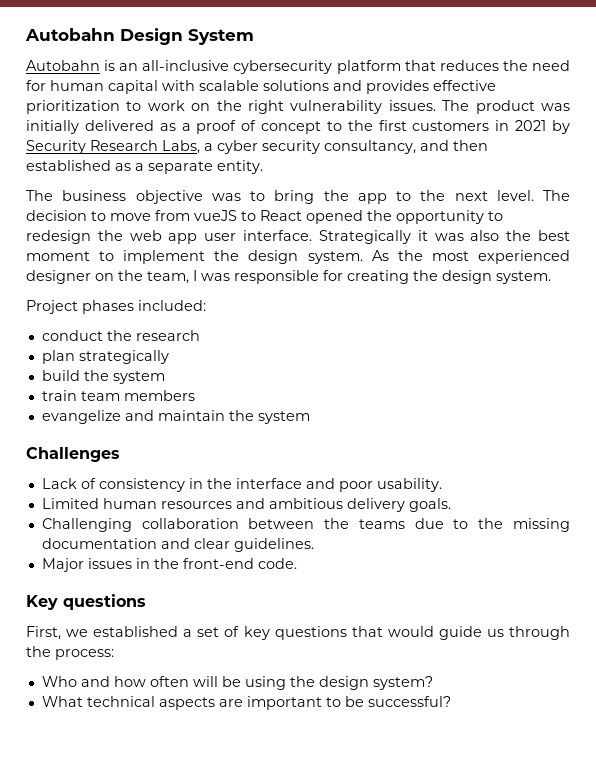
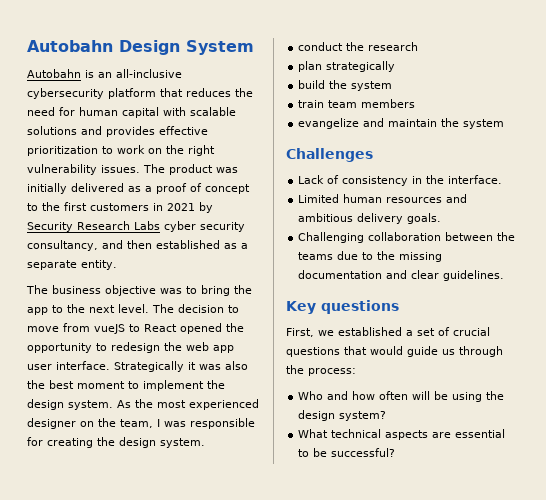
- The product was initially delivered as a proof of concept to the first customers in 2021 by Security Research Labs, a cyber security consultancy, and then established as a separate entity.
+ The product was initially delivered as a proof of concept to the first customers in 2021 by Security Research Labs cyber security consultancy, and then established as a separate entity.
- Project phases included:
- Lack of consistency in the interface and poor usability.
+ Lack of consistency in the interface.
- Major issues in the front-end code.
- First, we established a set of key questions that would guide us through the process:
+ First, we established a set of crucial questions that would guide us through the process:
- What technical aspects are important to be successful?
+ What technical aspects are essential to be successful?

